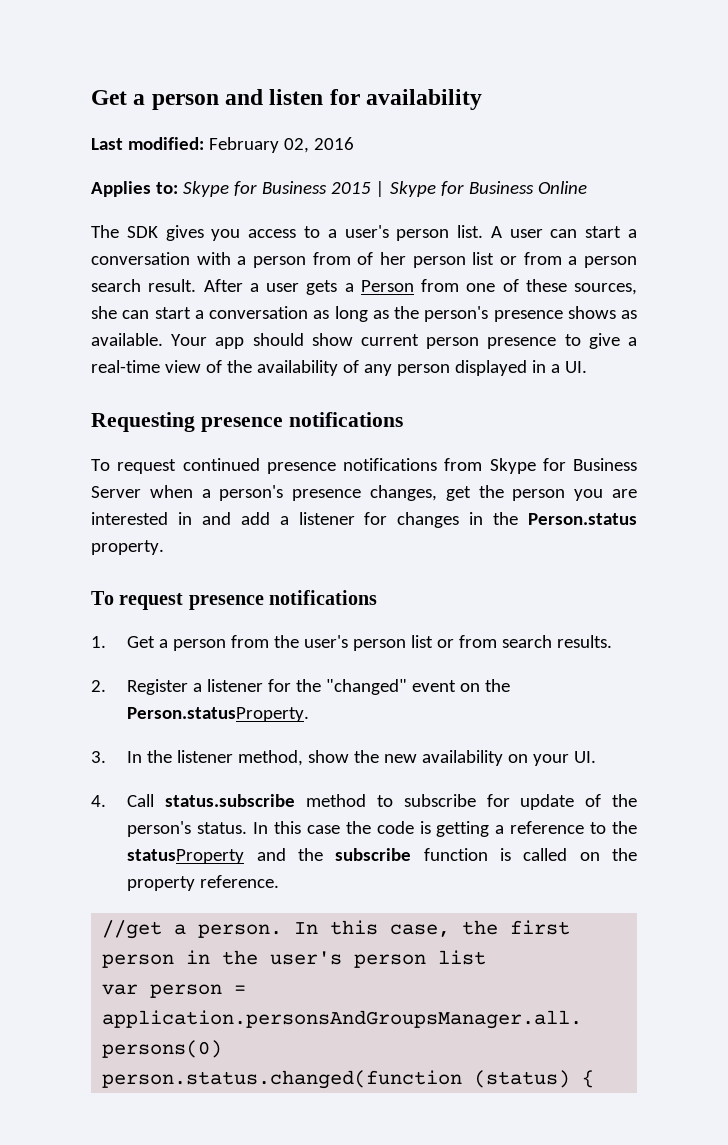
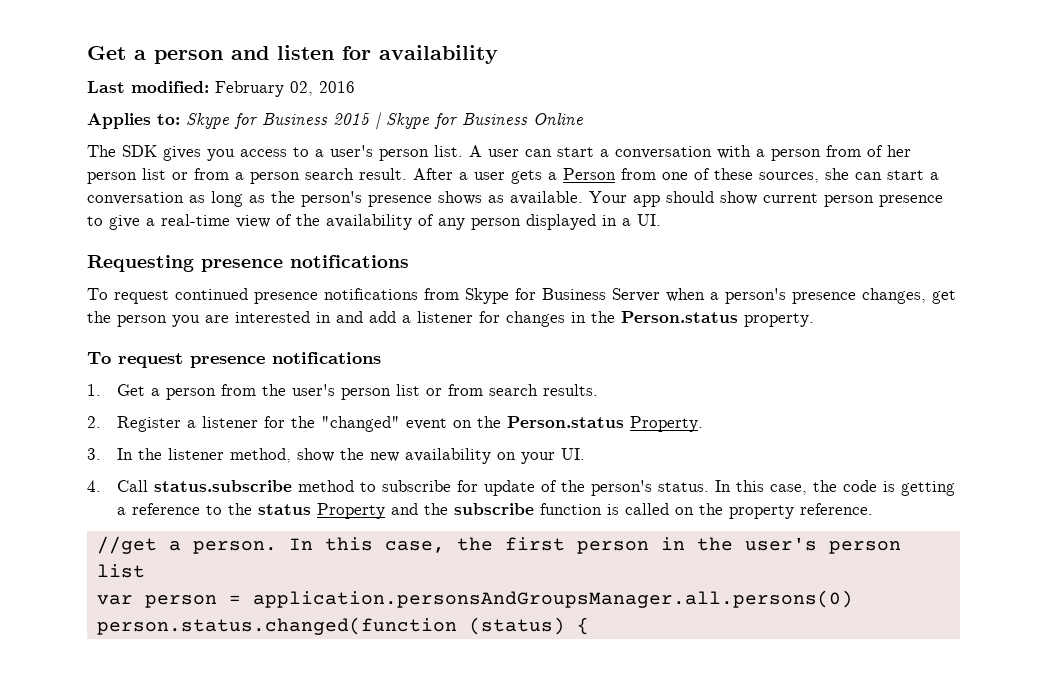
- 2. Register a listener for the "changed" event on the Person.statusProperty.
+ 2. Register a listener for the "changed" event on the Person.status Property.
- In this case the code is getting a reference to the statusProperty and the subscribe function is called on the property reference.
+ In this case, the code is getting a reference to the status Property and the subscribe function is called on the property reference.

